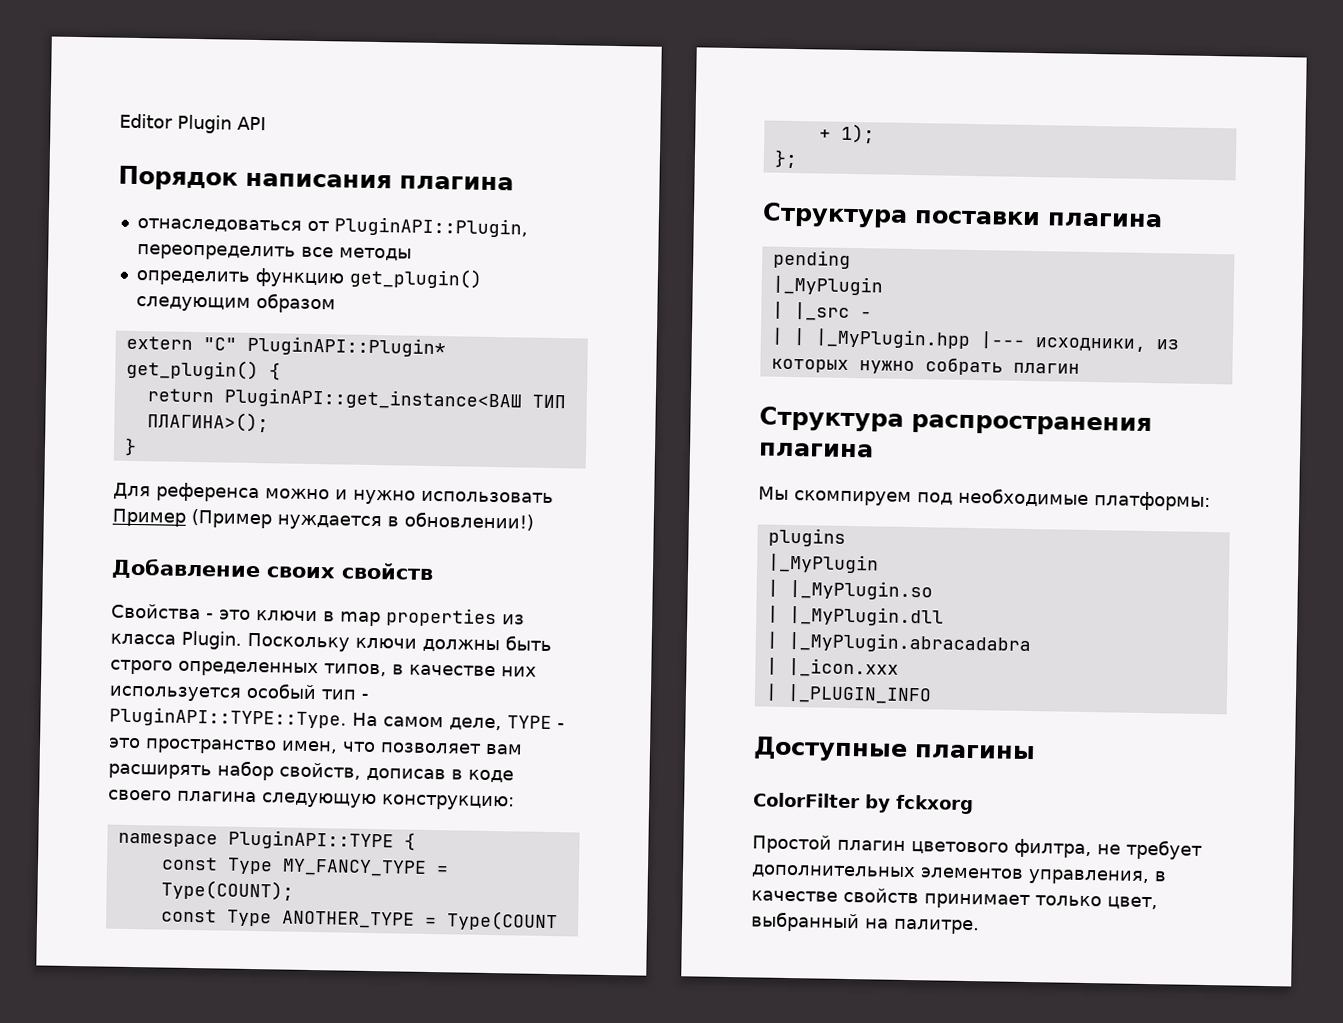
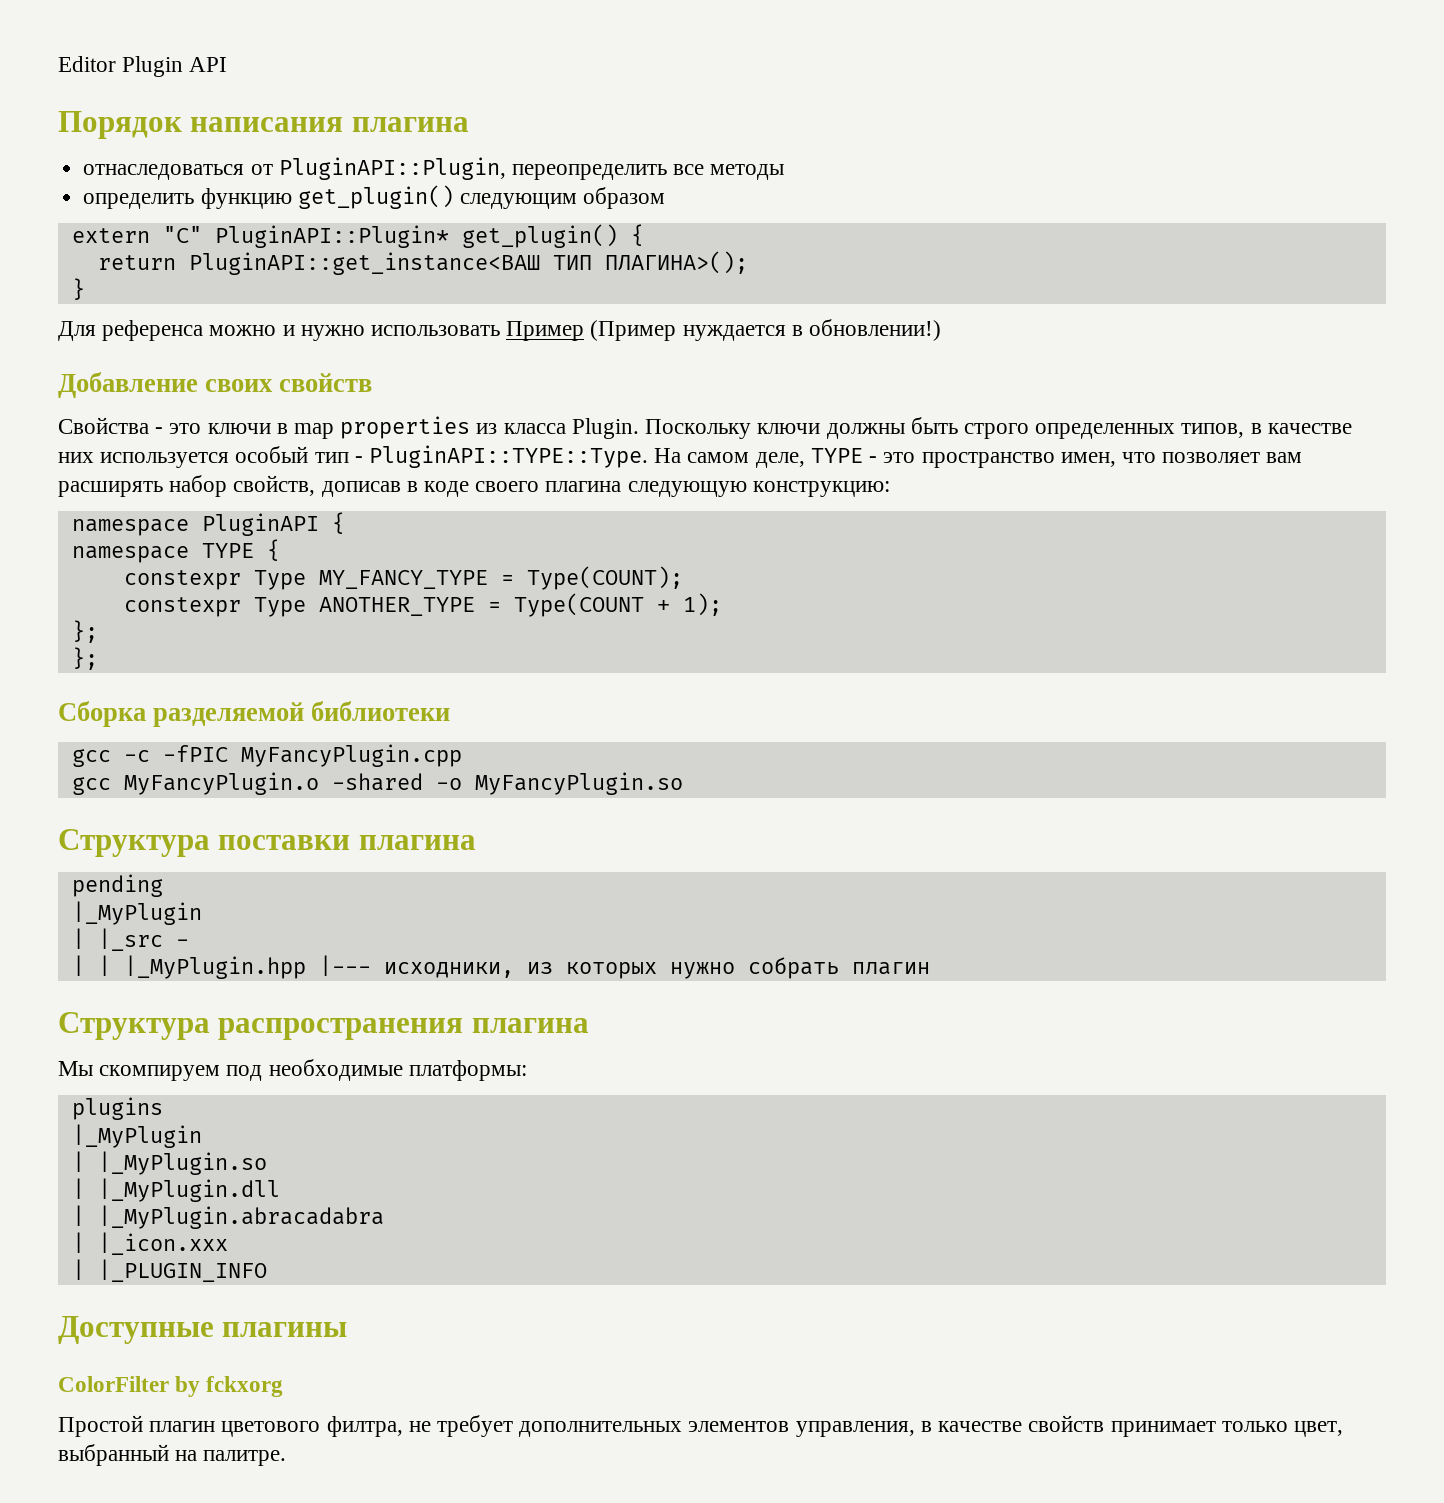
- namespace PluginAPI::TYPE {
- const Type MY_FANCY_TYPE = Type(COUNT);
+ namespace PluginAPI {
+ namespace TYPE {
+ constexpr Type MY_FANCY_TYPE = Type(COUNT);
- const Type ANOTHER_TYPE = Type(COUNT + 1);
+ constexpr Type ANOTHER_TYPE = Type(COUNT + 1);
  };
+ };
+ Сборка разделяемой библиотеки
+ gcc -c -fPIC MyFancyPlugin.cpp
+ gcc MyFancyPlugin.o -shared -o MyFancyPlugin.so

